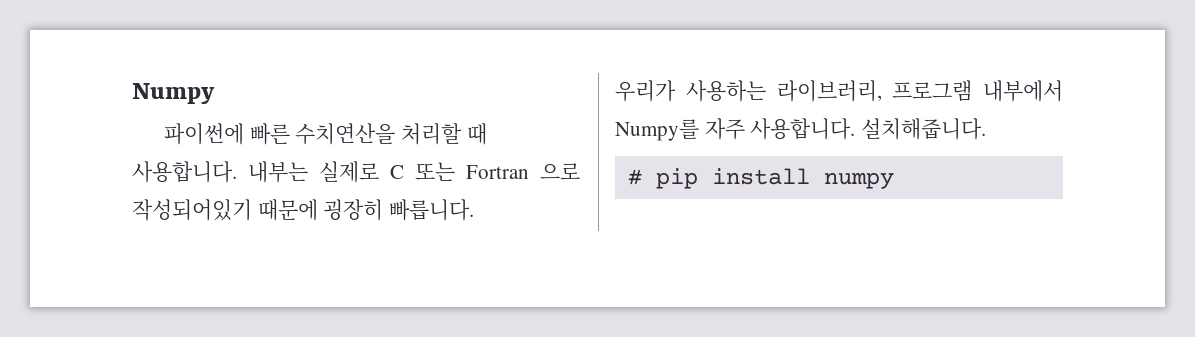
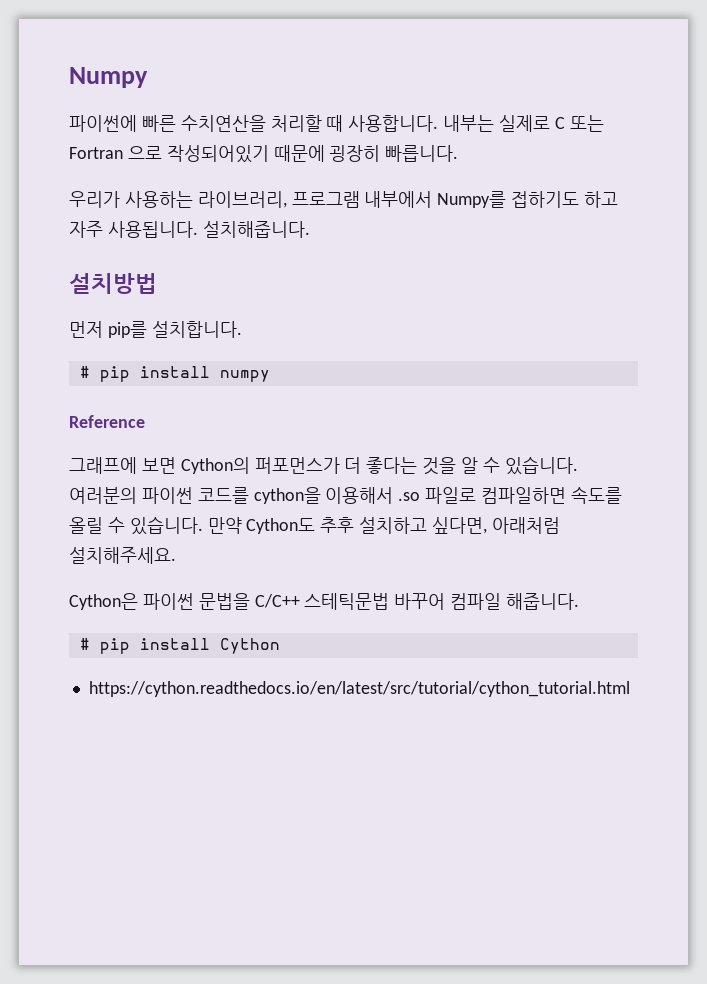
- 우리가 사용하는 라이브러리, 프로그램 내부에서 Numpy를 자주 사용합니다. 설치해줍니다.
+ 우리가 사용하는 라이브러리, 프로그램 내부에서 Numpy를 접하기도 하고 자주 사용됩니다. 설치해줍니다.
+ 설치방법
+ 먼저 pip를 설치합니다.
  # pip install numpy
+ Reference
+ 그래프에 보면 Cython의 퍼포먼스가 더 좋다는 것을 알 수 있습니다. 여러분의 파이썬 코드를 cython을 이용해서 .so 파일로 컴파일하면 속도를 올릴 수 있습니다. 만약 Cython도 추후 설치하고 싶다면, 아래처럼 설치해주세요.
+ Cython은 파이썬 문법을 C/C++ 스테틱문법 바꾸어 컴파일 해줍니다.
+ # pip install Cython
+ https://cython.readthedocs.io/en/latest/src/tutorial/cython_tutorial.html

